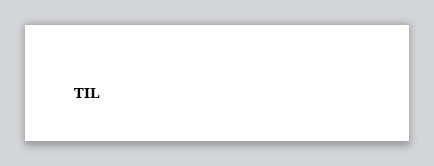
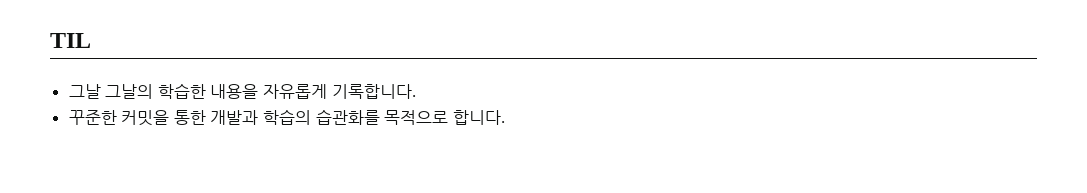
+ 그날 그날의 학습한 내용을 자유롭게 기록합니다.
+ 꾸준한 커밋을 통한 개발과 학습의 습관화를 목적으로 합니다.

